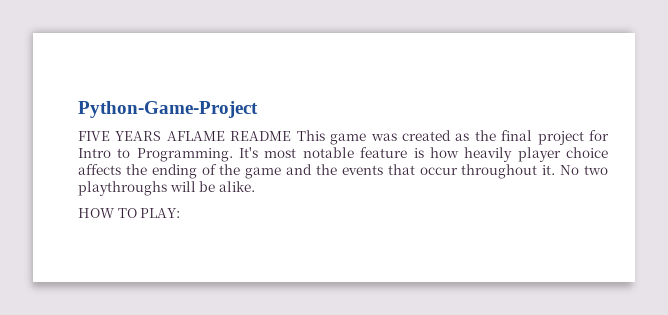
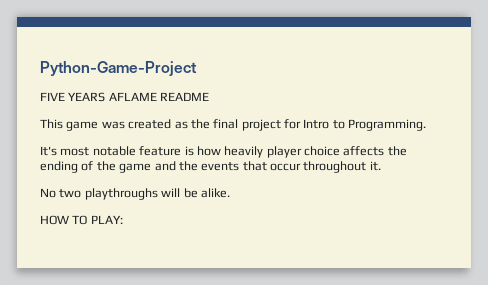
- FIVE YEARS AFLAME README This game was created as the final project for Intro to Programming. It's most notable feature is how heavily player choice affects the ending of the game and the events that occur throughout it. No two playthroughs will be alike.
+ FIVE YEARS AFLAME README
+ This game was created as the final project for Intro to Programming.
+ It's most notable feature is how heavily player choice affects the ending of the game and the events that occur throughout it.
+ No two playthroughs will be alike.

